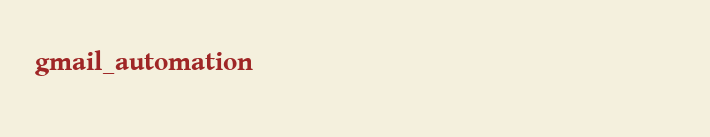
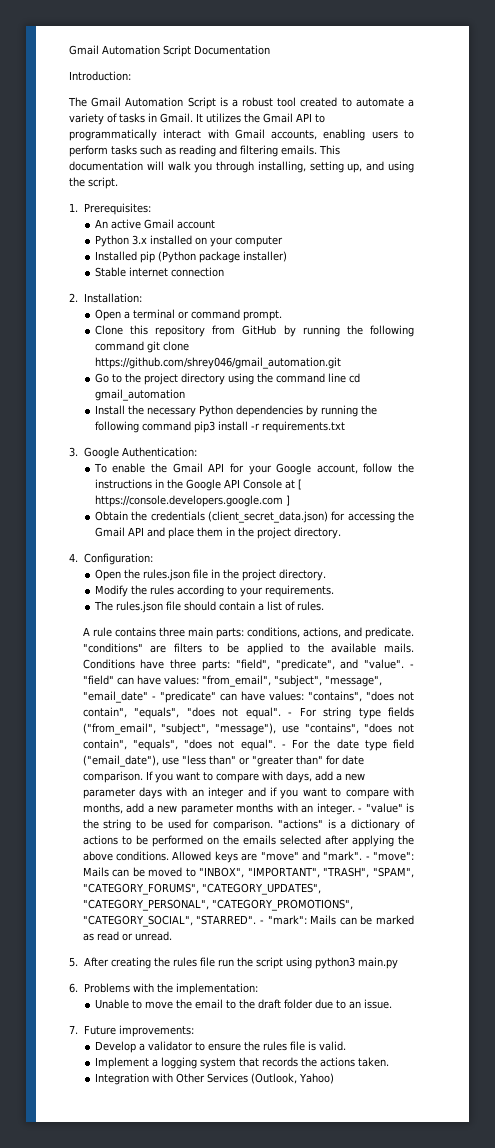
- gmail_automation
+ Gmail Automation Script Documentation
+ Introduction:
+ The Gmail Automation Script is a robust tool created to automate a variety of tasks in Gmail. It utilizes the Gmail API to programmatically interact with Gmail accounts, enabling users to perform tasks such as reading and filtering emails. This documentation will walk you through installing, setting up, and using the script.
+ 1. Prerequisites:
+ An active Gmail account
+ Python 3.x installed on your computer
+ Installed pip (Python package installer)
+ Stable internet connection
+ 2. Installation:
+ Open a terminal or command prompt.
+ Clone this repository from GitHub by running the following command git clone https://github.com/shrey046/gmail_automation.git
+ Go to the project directory using the command line cd gmail_automation
+ Install the necessary Python dependencies by running the following command pip3 install -r requirements.txt
+ 3. Google Authentication:
+ To enable the Gmail API for your Google account, follow the instructions in the Google API Console at [ https://console.developers.google.com ]
+ Obtain the credentials (client_secret_data.json) for accessing the Gmail API and place them in the project directory.
+ 4. Configuration:
+ Open the rules.json file in the project directory.
+ Modify the rules according to your requirements.
+ The rules.json file should contain a list of rules.
+ A rule contains three main parts: conditions, actions, and predicate. "conditions" are filters to be applied to the available mails. Conditions have three parts: "field", "predicate", and "value". - "field" can have values: "from_email", "subject", "message", "email_date" - "predicate" can have values: "contains", "does not contain", "equals", "does not equal". - For string type fields ("from_email", "subject", "message"), use "contains", "does not contain", "equals", "does not equal". - For the date type field ("email_date"), use "less than" or "greater than" for date comparison. If you want to compare with days, add a new parameter days with an integer and if you want to compare with months, add a new parameter months with an integer. - "value" is the string to be used for comparison. "actions" is a dictionary of actions to be performed on the emails selected after applying the above conditions. Allowed keys are "move" and "mark". - "move": Mails can be moved to "INBOX", "IMPORTANT", "TRASH", "SPAM", "CATEGORY_FORUMS", "CATEGORY_UPDATES", "CATEGORY_PERSONAL", "CATEGORY_PROMOTIONS", "CATEGORY_SOCIAL", "STARRED". - "mark": Mails can be marked as read or unread.
+ 5. After creating the rules file run the script using python3 main.py
+ 6. Problems with the implementation:
+ Unable to move the email to the draft folder due to an issue.
+ 7. Future improvements:
+ Develop a validator to ensure the rules file is valid.
+ Implement a logging system that records the actions taken.
+ Integration with Other Services (Outlook, Yahoo)

